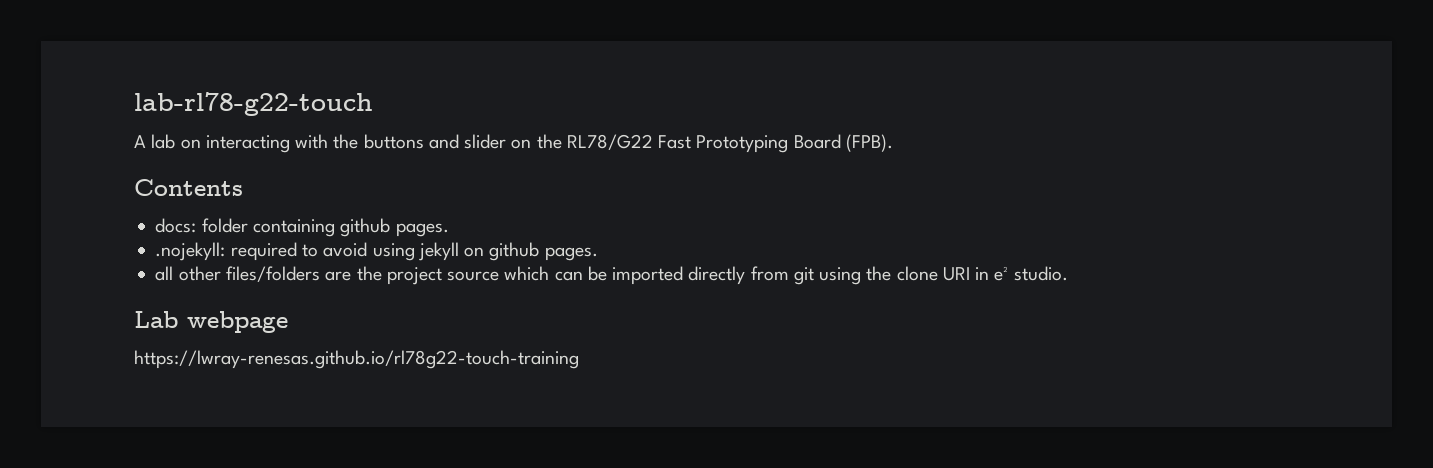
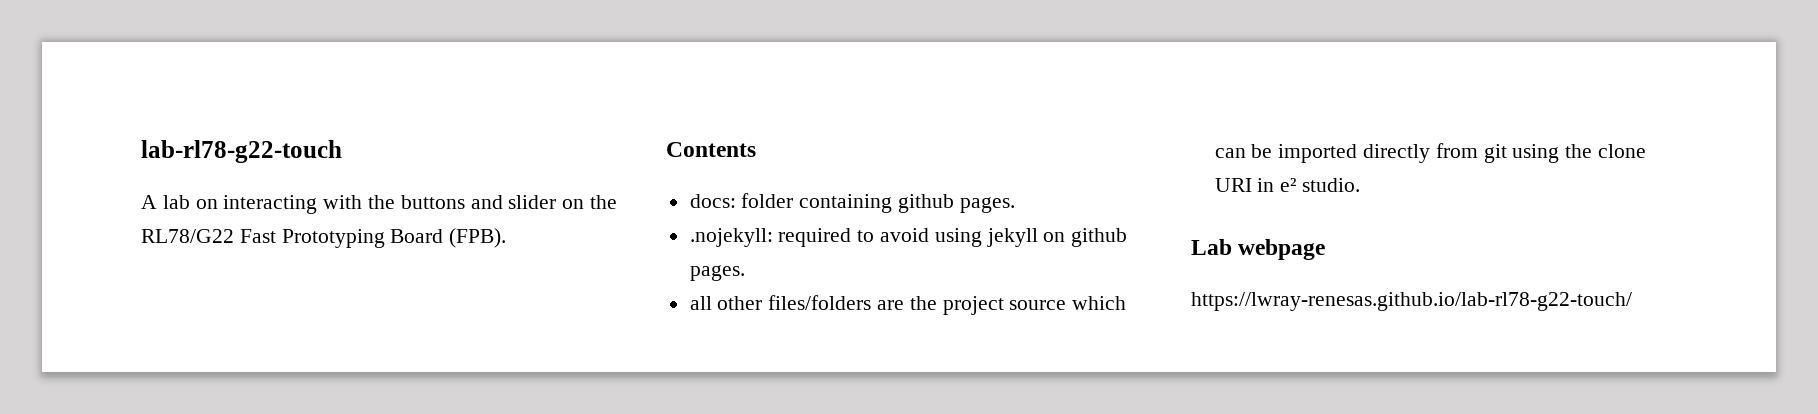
- https://lwray-renesas.github.io/rl78g22-touch-training
+ https://lwray-renesas.github.io/lab-rl78-g22-touch/

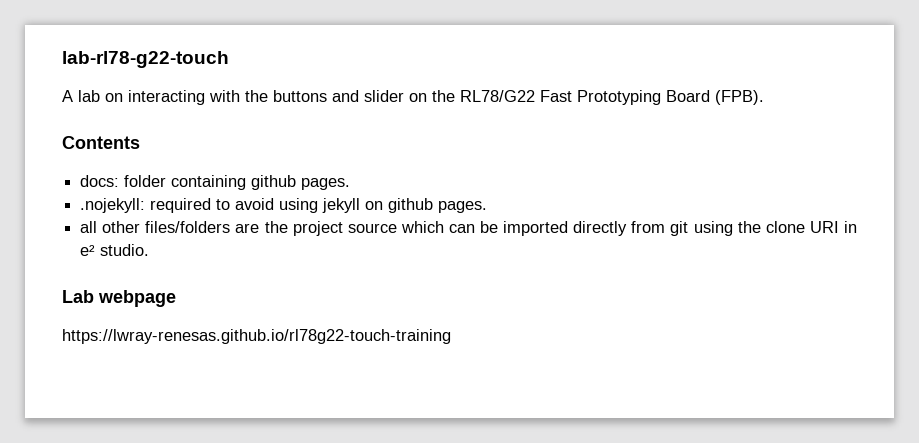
- https://lwray-renesas.github.io/lab-rl78-g22-touch/
+ https://lwray-renesas.github.io/rl78g22-touch-training

